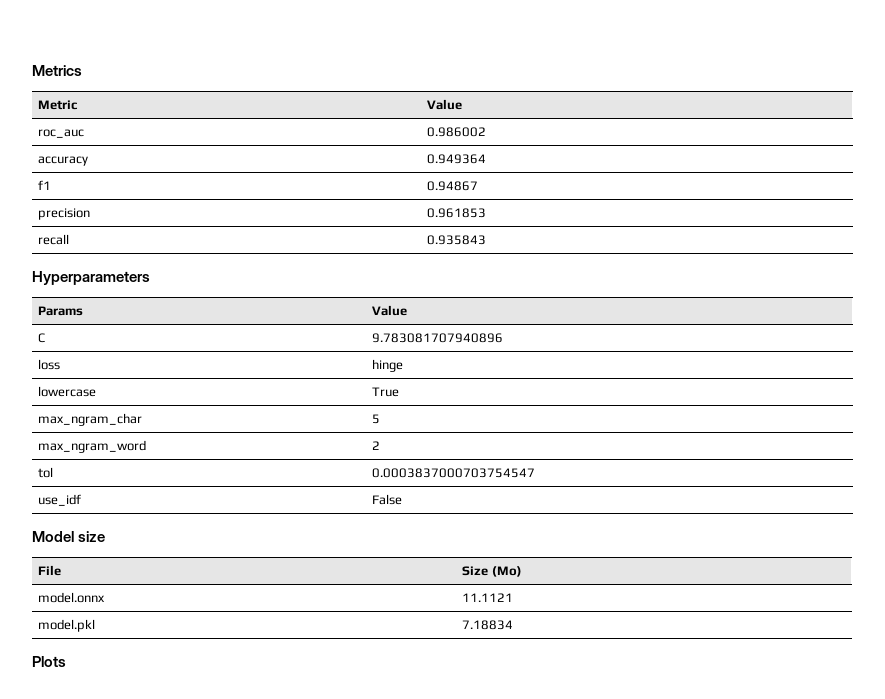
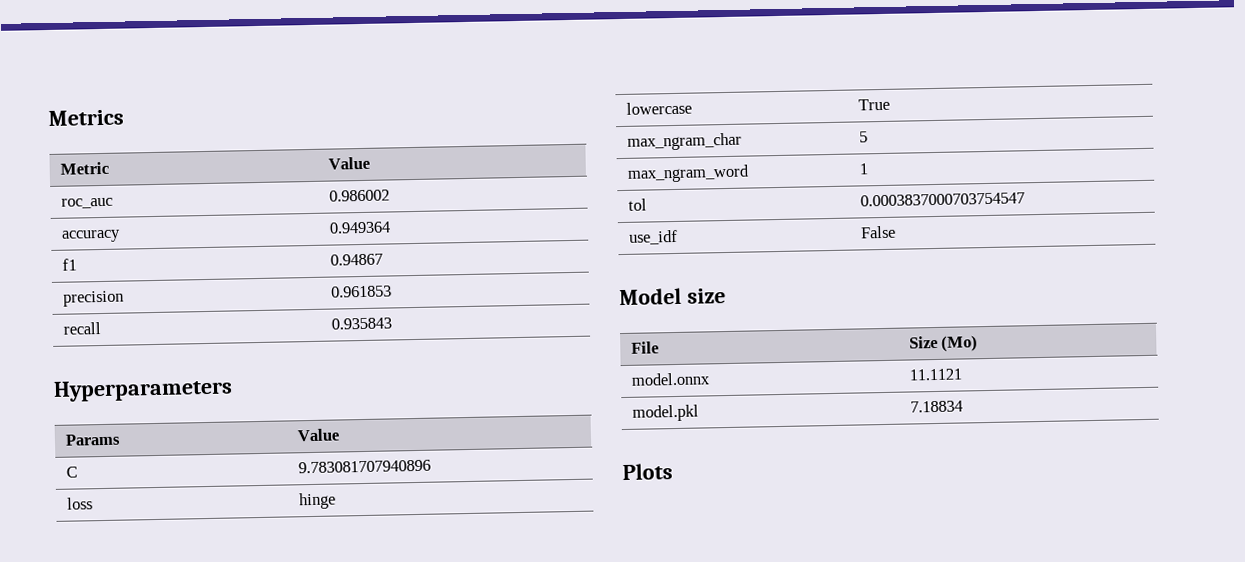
- max_ngram_word | 2
+ max_ngram_word | 1

